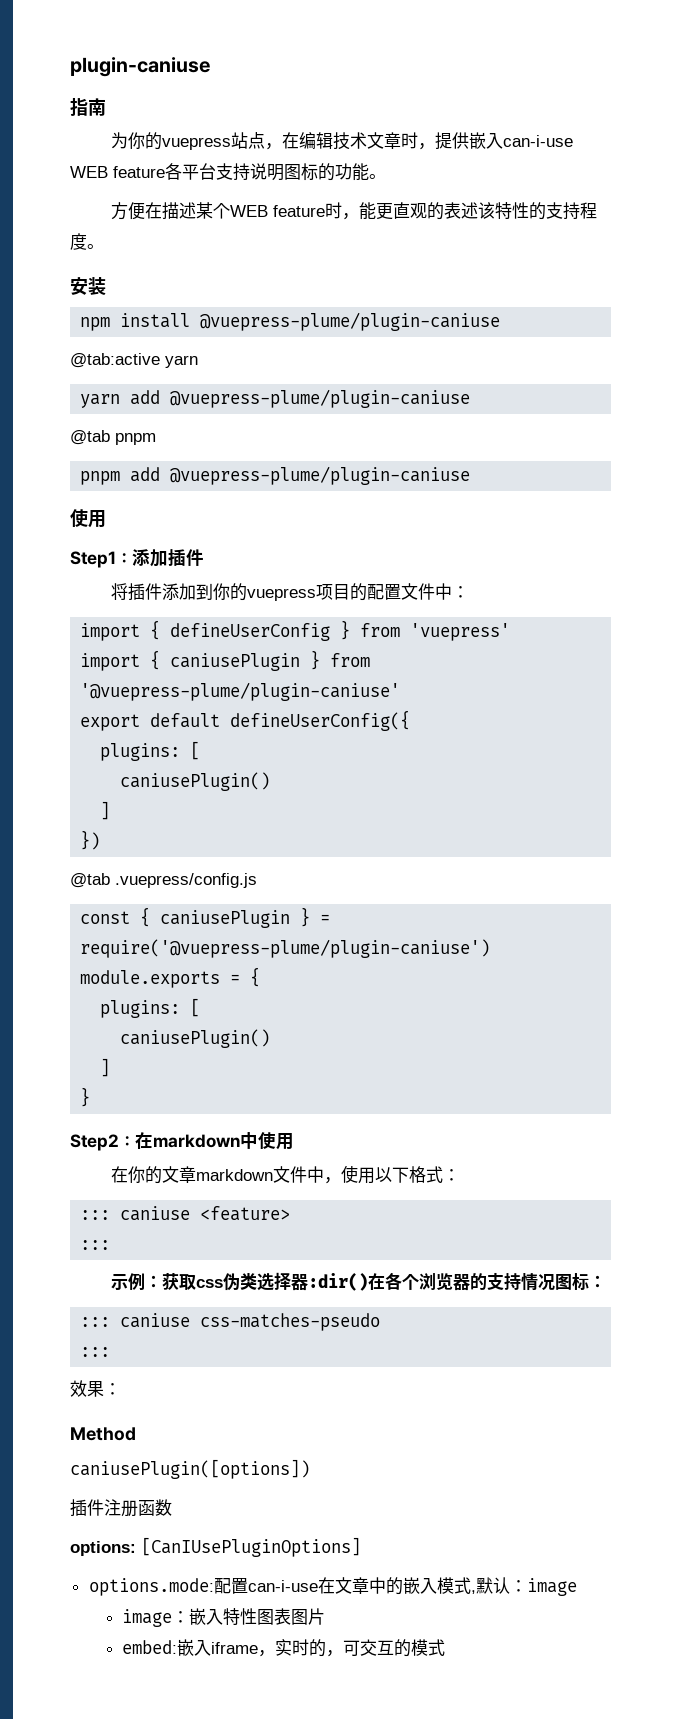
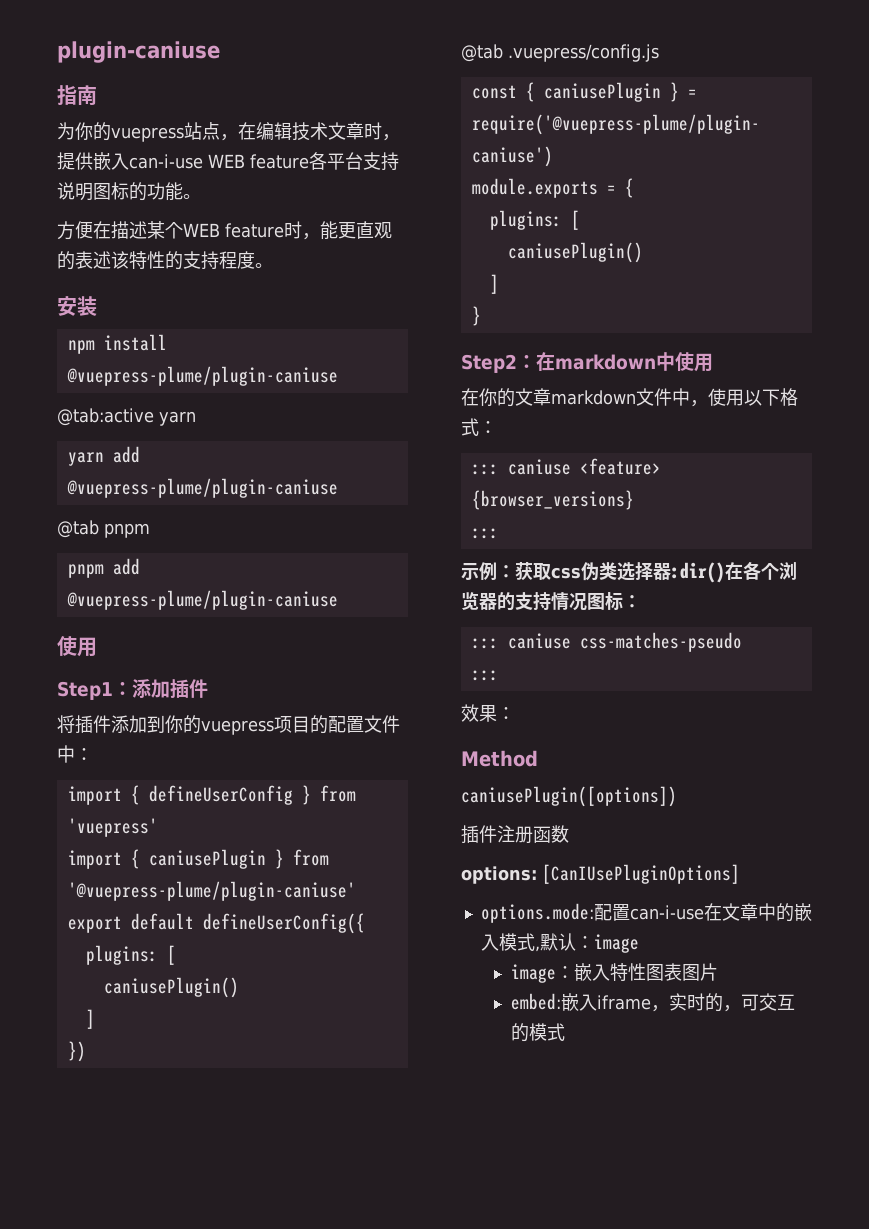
- ::: caniuse <feature>
+ ::: caniuse <feature> {browser_versions}

